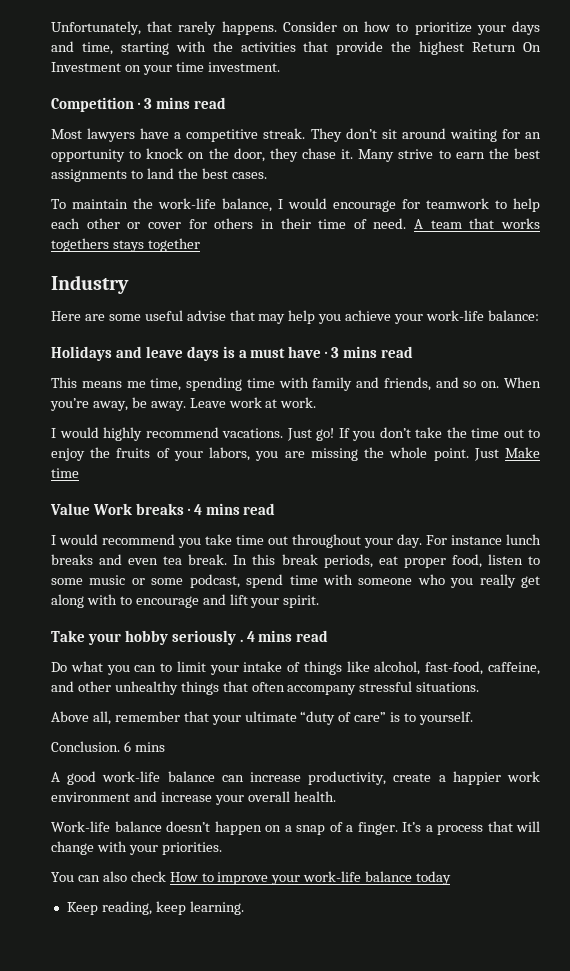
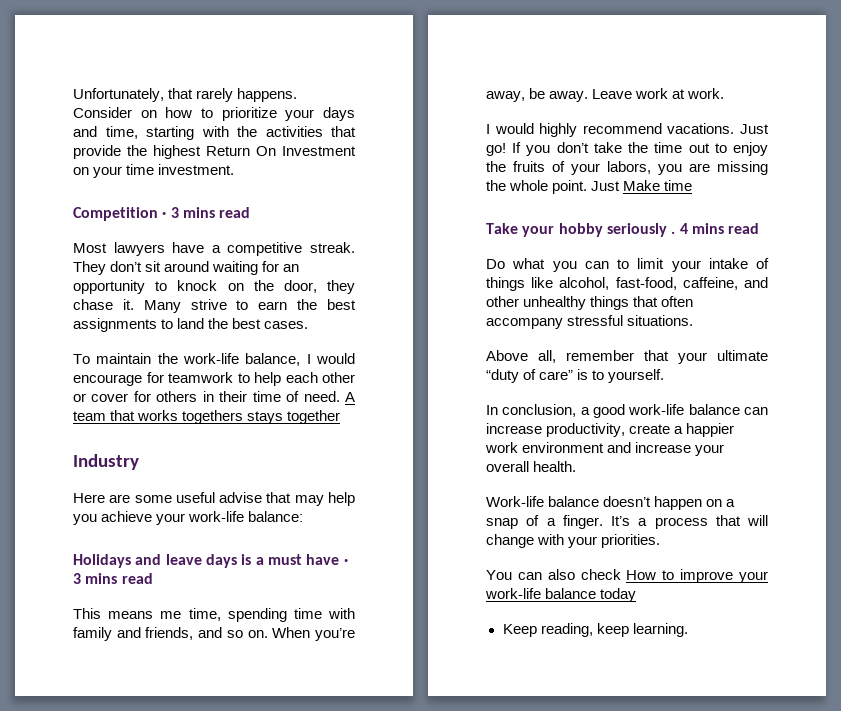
- Value Work breaks · 4 mins read
- I would recommend you take time out throughout your day. For instance lunch breaks and even tea break. In this break periods, eat proper food, listen to some music or some podcast, spend time with someone who you really get along with to encourage and lift your spirit.
- Conclusion. 6 mins
- A good work-life balance can increase productivity, create a happier work environment and increase your overall health.
+ In conclusion, a good work-life balance can increase productivity, create a happier work environment and increase your overall health.

